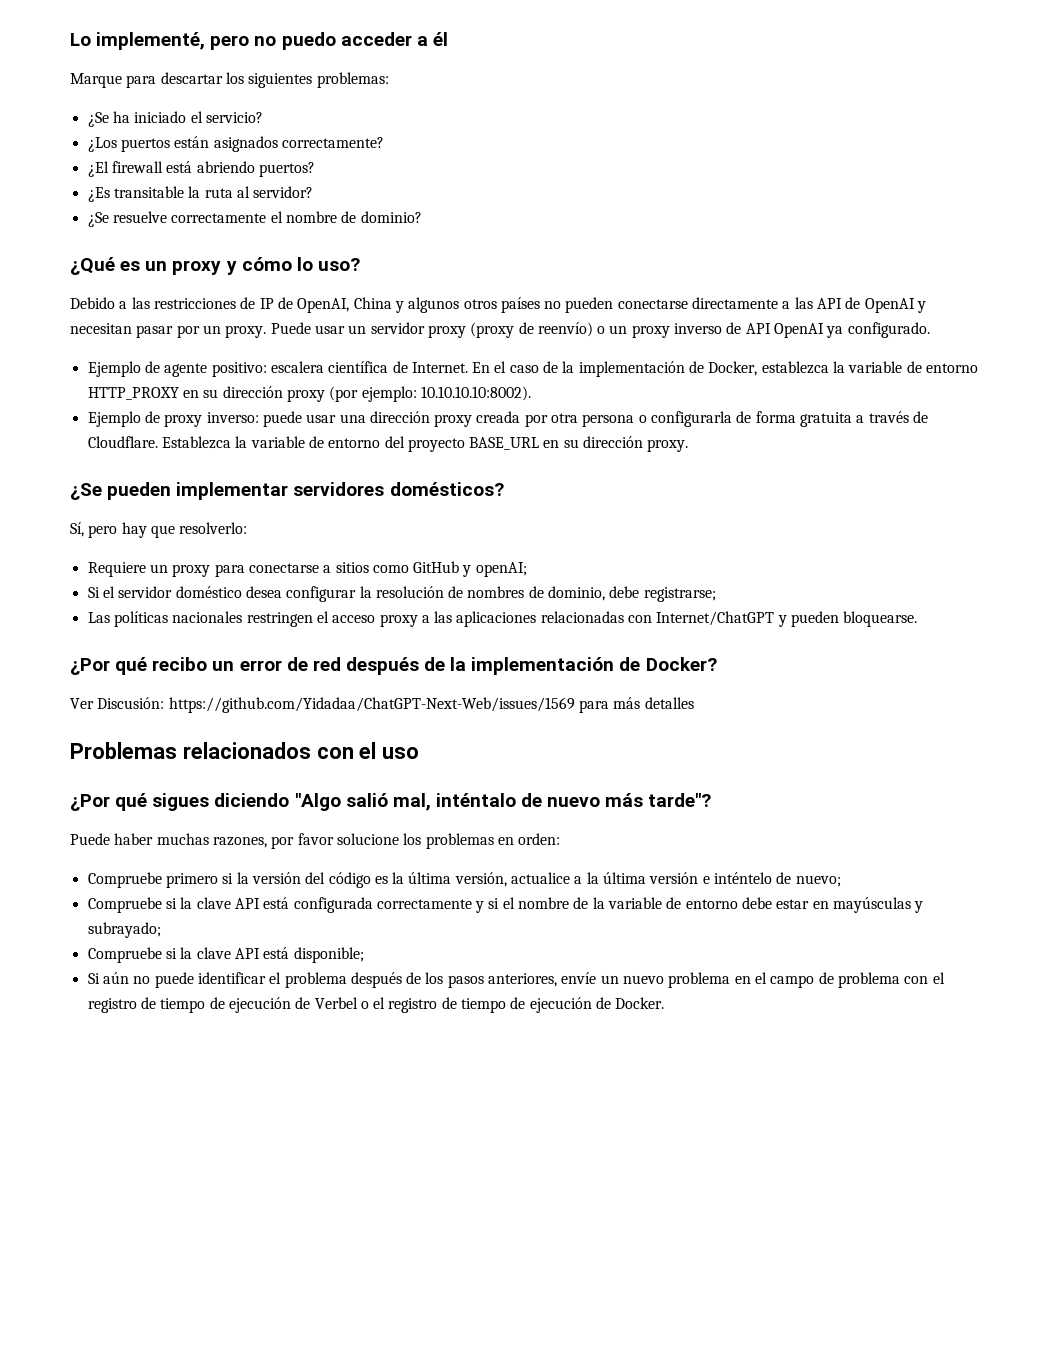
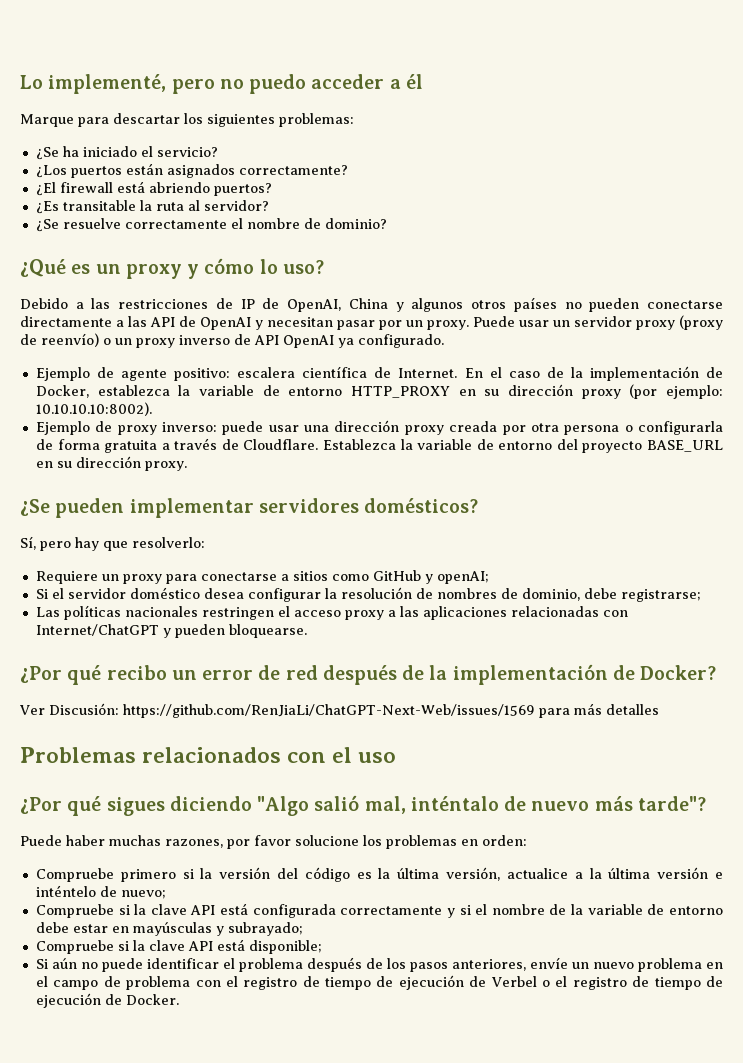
- Ver Discusión: https://github.com/Yidadaa/ChatGPT-Next-Web/issues/1569 para más detalles
+ Ver Discusión: https://github.com/RenJiaLi/ChatGPT-Next-Web/issues/1569 para más detalles

